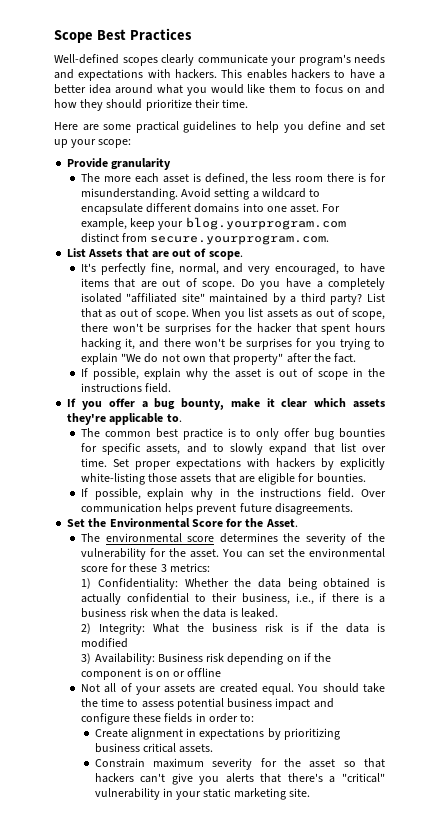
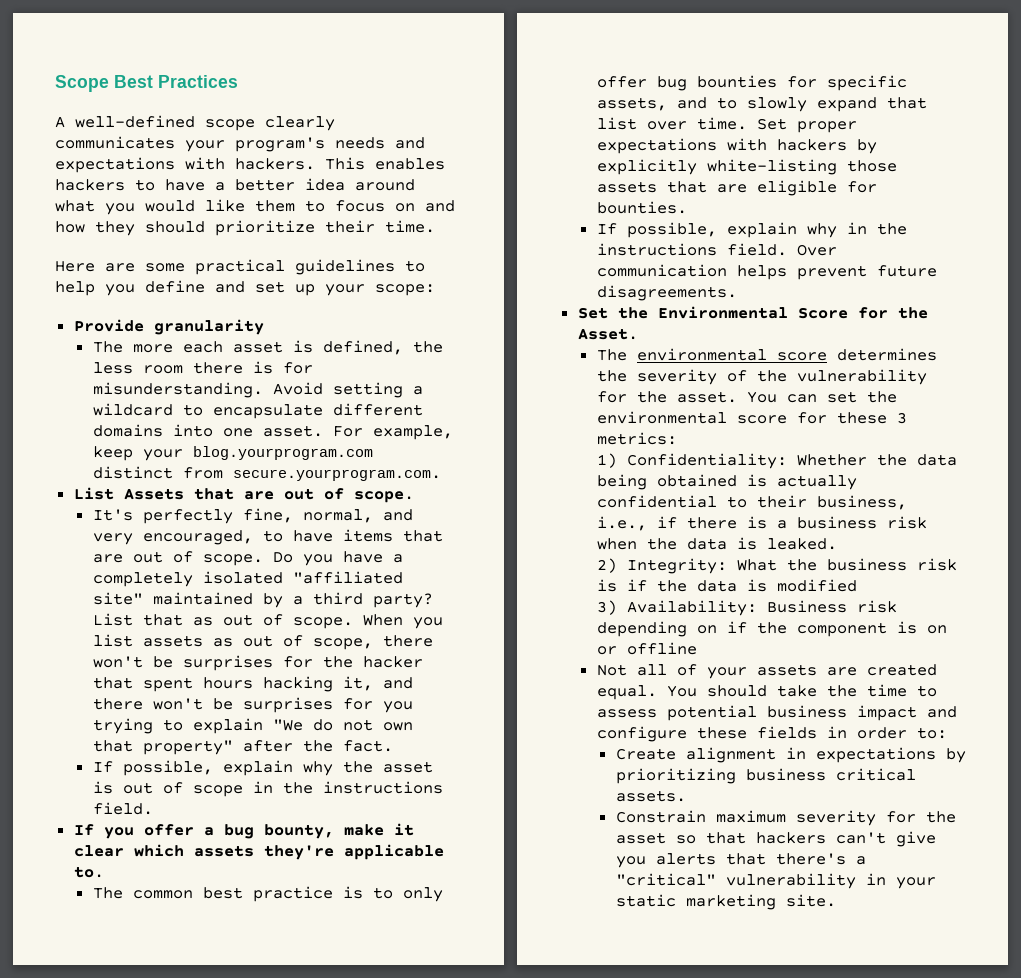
- Well-defined scopes clearly communicate your program's needs and expectations with hackers.
+ A well-defined scope clearly communicates your program's needs and expectations with hackers.

